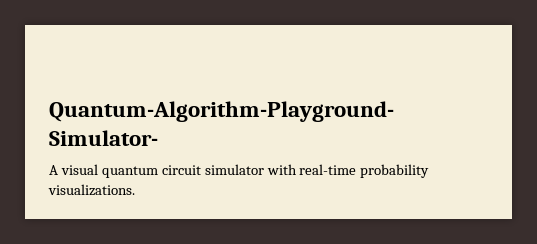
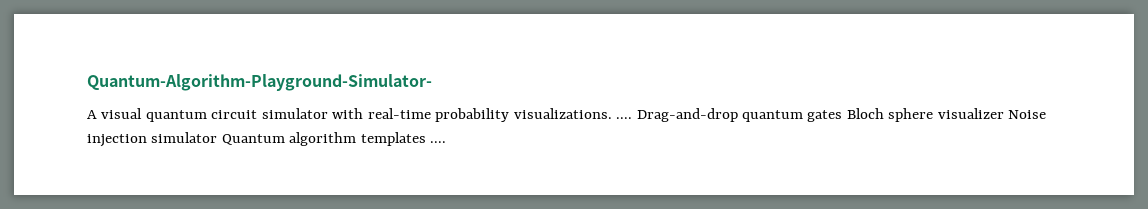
- A visual quantum circuit simulator with real-time probability visualizations.
+ A visual quantum circuit simulator with real-time probability visualizations. .... Drag-and-drop quantum gates Bloch sphere visualizer Noise injection simulator Quantum algorithm templates ....

